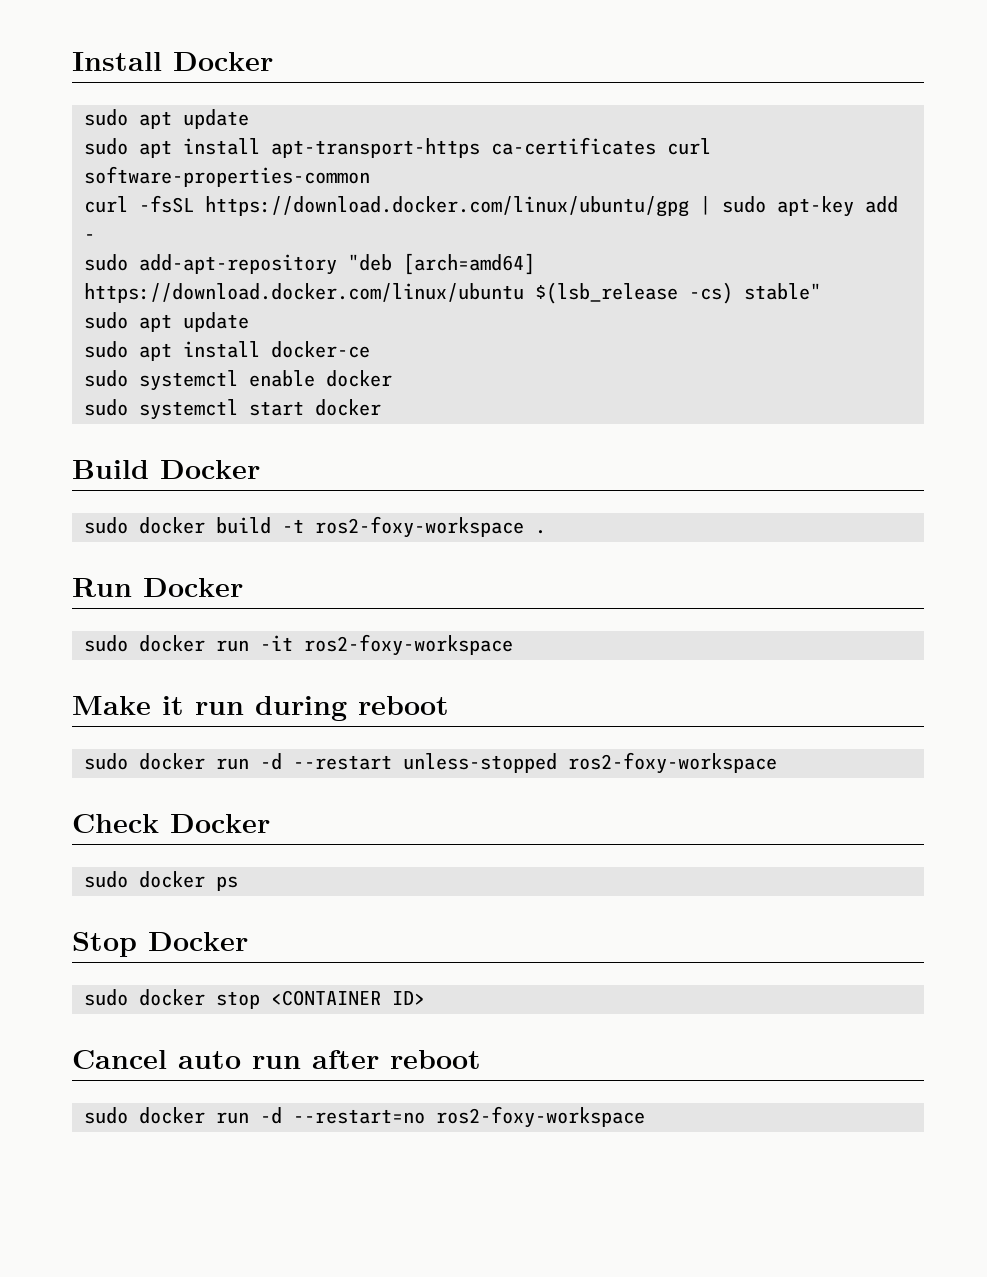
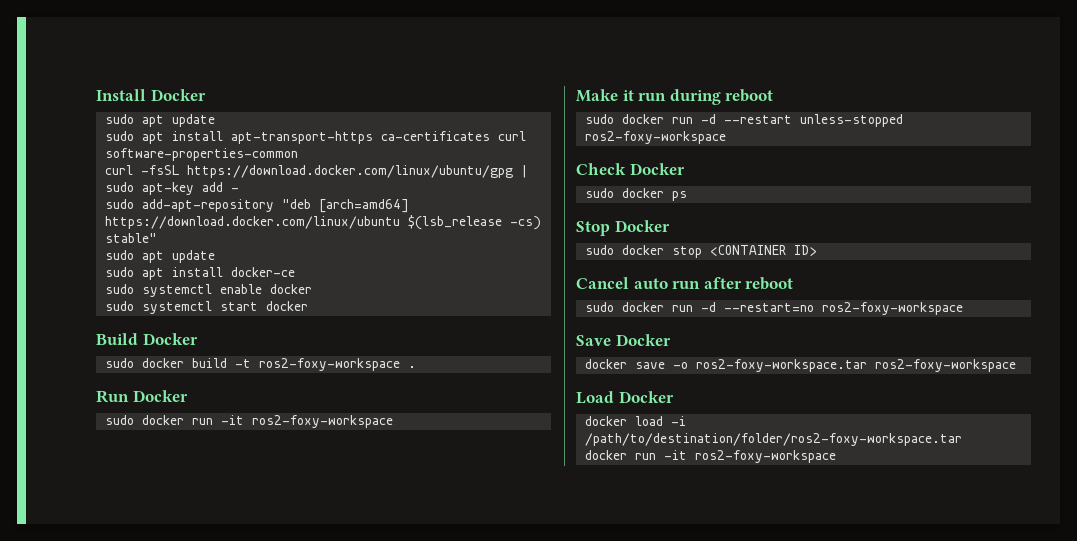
+ Save Docker
+ docker save -o ros2-foxy-workspace.tar ros2-foxy-workspace
+ Load Docker
+ docker load -i /path/to/destination/folder/ros2-foxy-workspace.tar
+ docker run -it ros2-foxy-workspace

